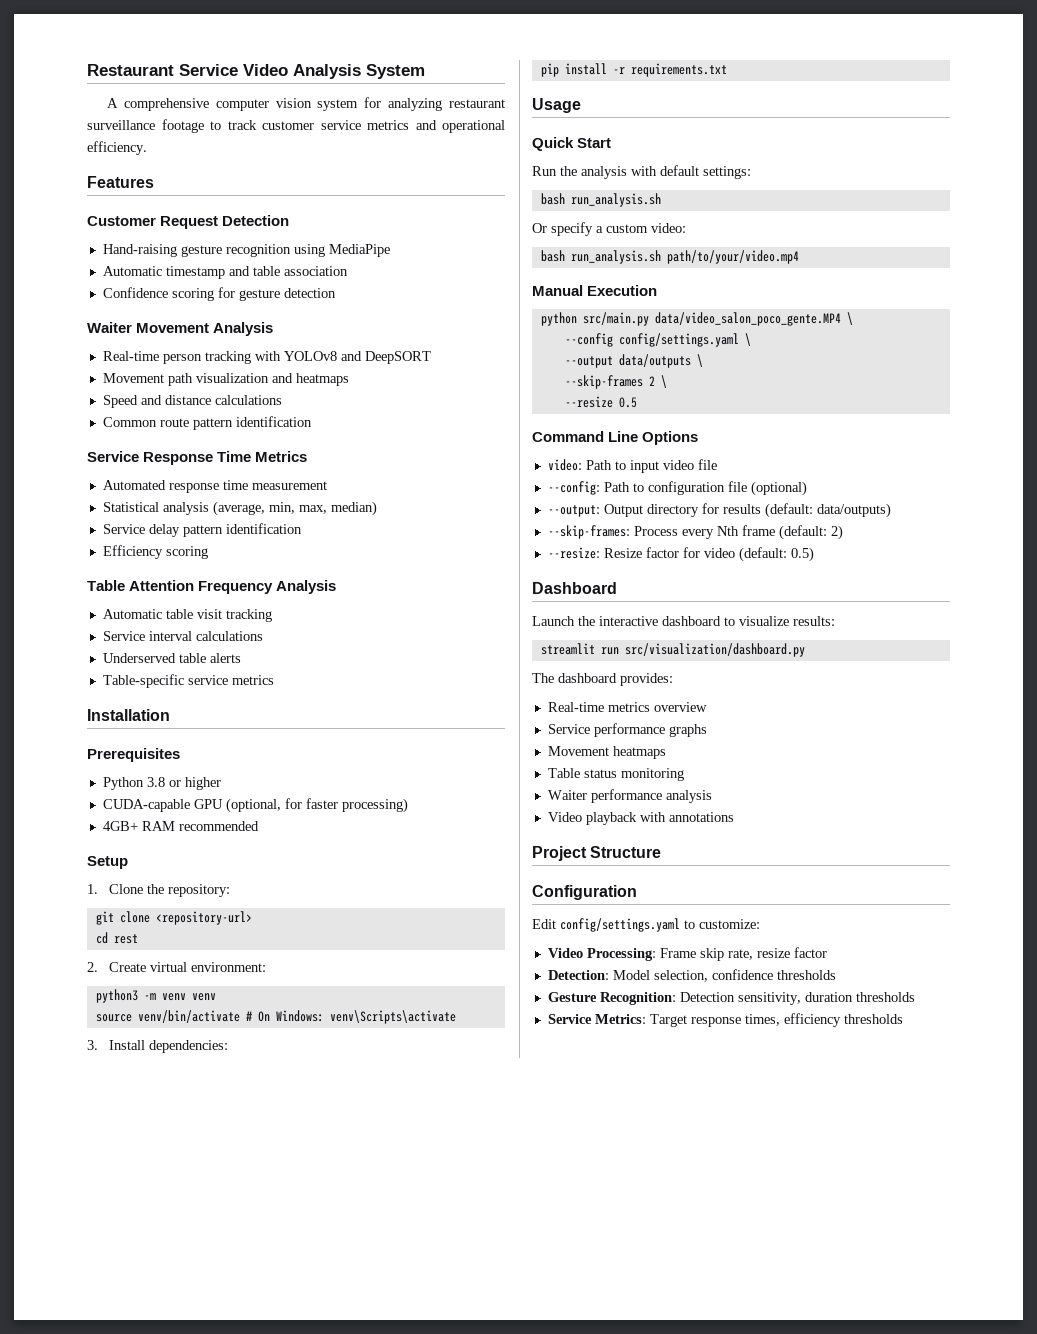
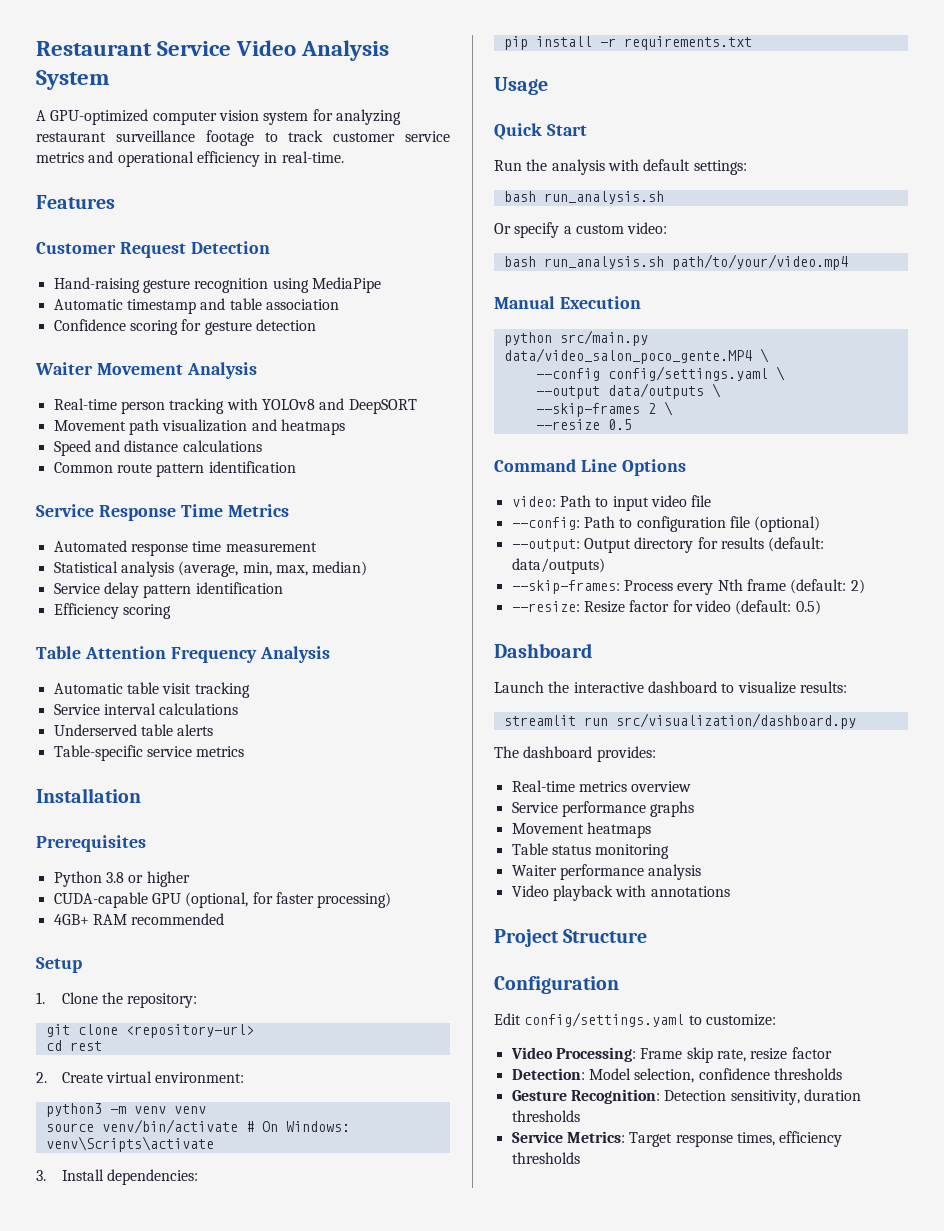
- A comprehensive computer vision system for analyzing restaurant surveillance footage to track customer service metrics and operational efficiency.
+ A GPU-optimized computer vision system for analyzing restaurant surveillance footage to track customer service metrics and operational efficiency in real-time.

